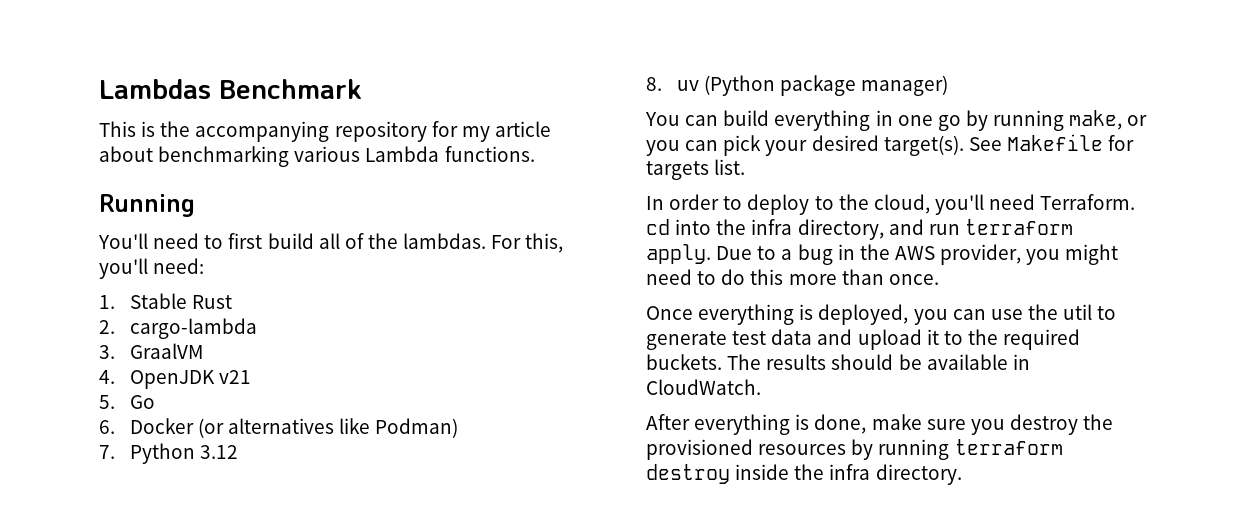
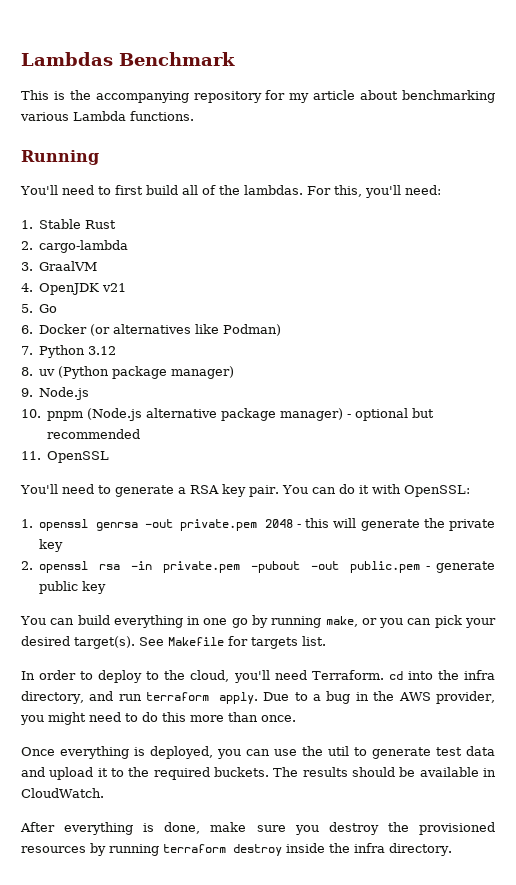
+ 9. Node.js
+ 10. pnpm (Node.js alternative package manager) - optional but recommended
+ 11. OpenSSL
+ You'll need to generate a RSA key pair. You can do it with OpenSSL:
+ 1. openssl genrsa -out private.pem 2048 - this will generate the private key
+ 2. openssl rsa -in private.pem -pubout -out public.pem - generate public key

